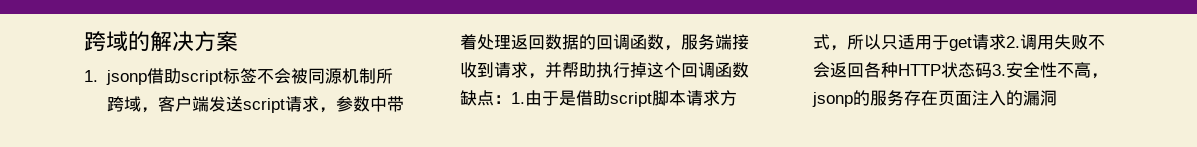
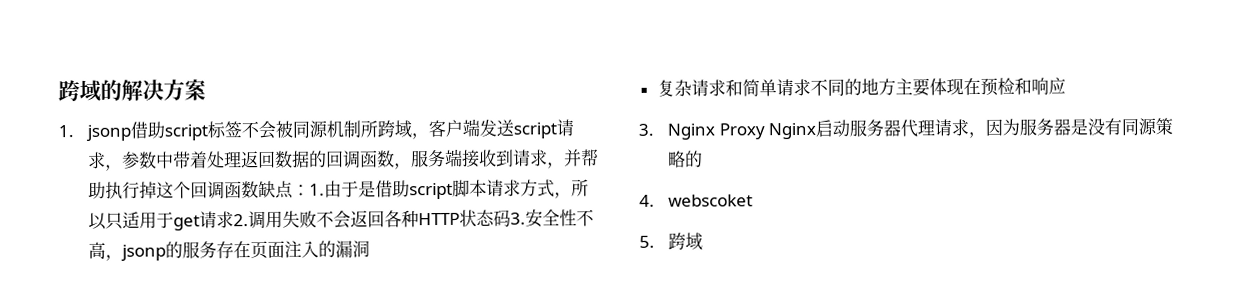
+ 复杂请求和简单请求不同的地方主要体现在预检和响应
+ 3. Nginx Proxy Nginx启动服务器代理请求，因为服务器是没有同源策略的
+ 4. webscoket
+ 5.跨域

